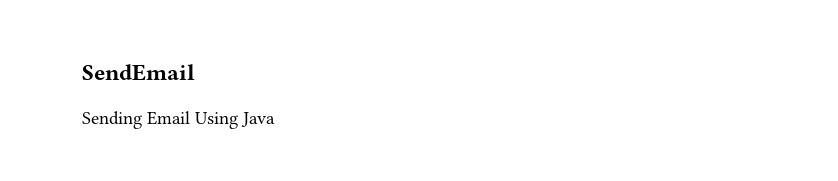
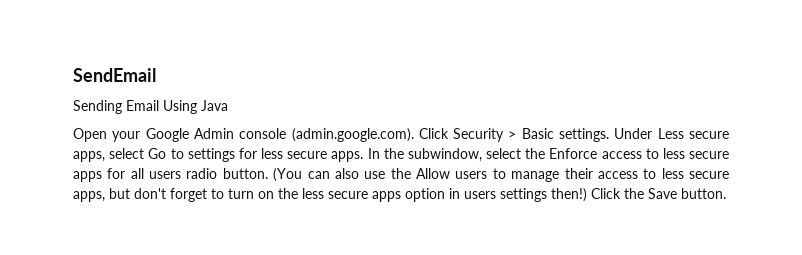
+ Open your Google Admin console (admin.google.com). Click Security > Basic settings. Under Less secure apps, select Go to settings for less secure apps. In the subwindow, select the Enforce access to less secure apps for all users radio button. (You can also use the Allow users to manage their access to less secure apps, but don't forget to turn on the less secure apps option in users settings then!) Click the Save button.

